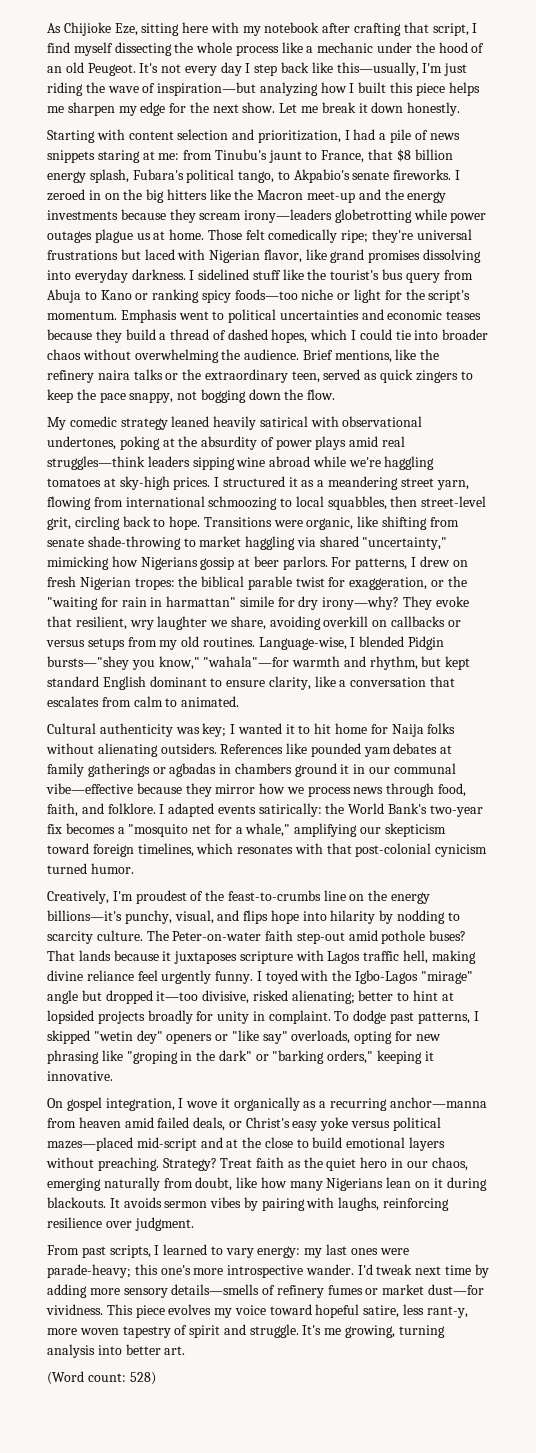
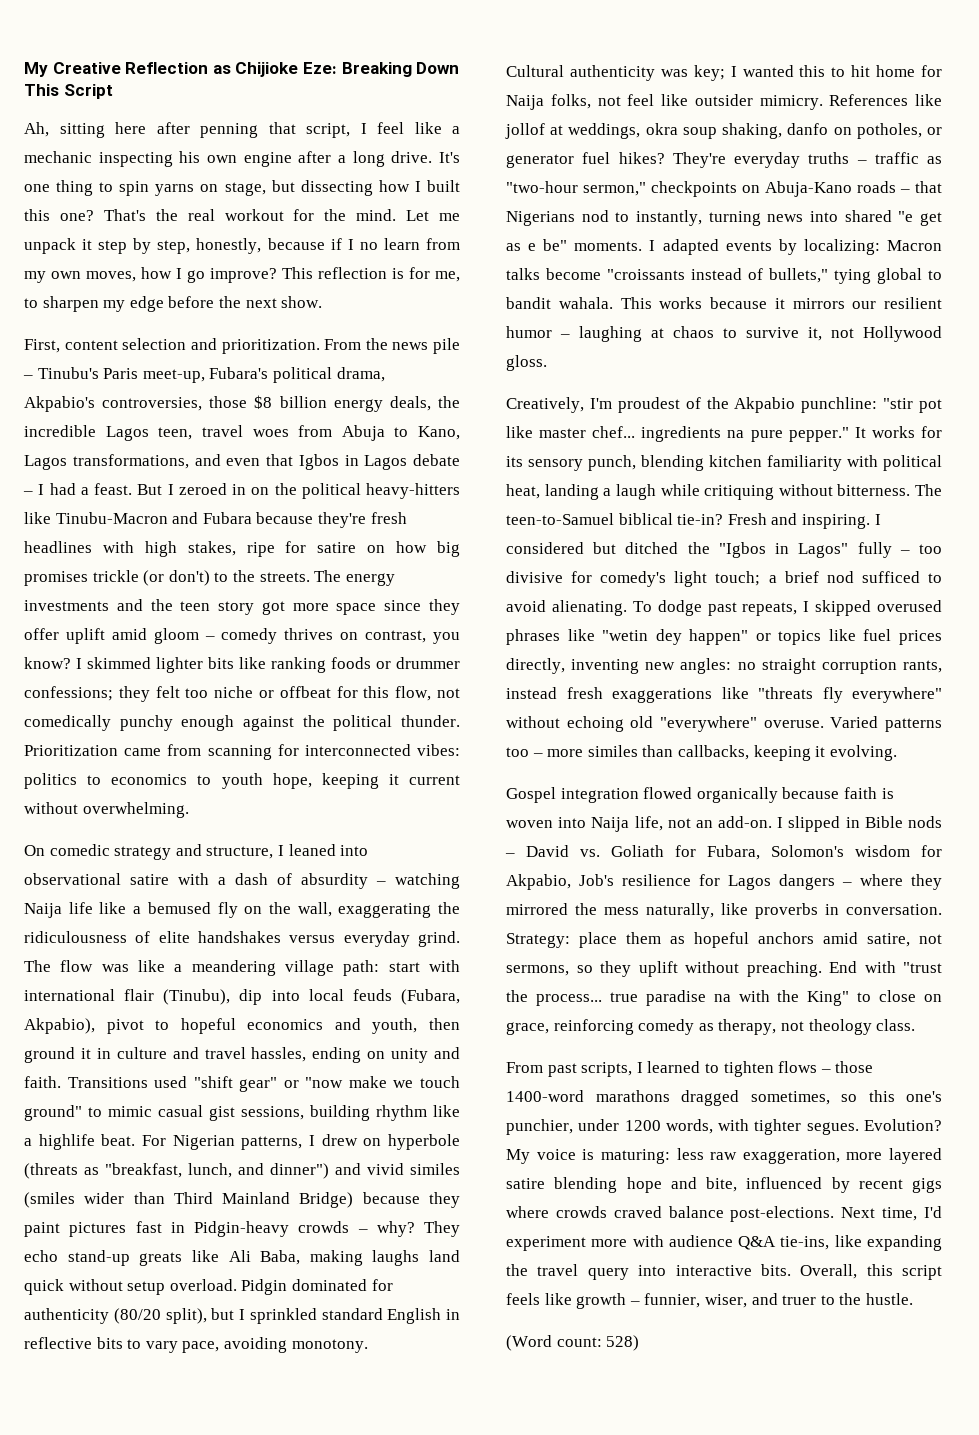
- As Chijioke Eze, sitting here with my notebook after crafting that script, I find myself dissecting the whole process like a mechanic under the hood of an old Peugeot. It's not every day I step back like this—usually, I'm just riding the wave of inspiration—but analyzing how I built this piece helps me sharpen my edge for the next show. Let me break it down honestly.
- Starting with content selection and prioritization, I had a pile of news snippets staring at me: from Tinubu's jaunt to France, that $8 billion energy splash, Fubara's political tango, to Akpabio's senate fireworks. I zeroed in on the big hitters like the Macron meet-up and the energy investments because they scream irony—leaders globetrotting while power outages plague us at home. Those felt comedically ripe; they're universal frustrations but laced with Nigerian flavor, like grand promises dissolving into everyday darkness. I sidelined stuff like the tourist's bus query from Abuja to Kano or ranking spicy foods—too niche or light for the script's momentum. Emphasis went to political uncertainties and economic teases because they build a thread of dashed hopes, which I could tie into broader chaos without overwhelming the audience. Brief mentions, like the refinery naira talks or the extraordinary teen, served as quick zingers to keep the pace snappy, not bogging down the flow.
- My comedic strategy leaned heavily satirical with observational undertones, poking at the absurdity of power plays amid real struggles—think leaders sipping wine abroad while we're haggling tomatoes at sky-high prices. I structured it as a meandering street yarn, flowing from international schmoozing to local squabbles, then street-level grit, circling back to hope. Transitions were organic, like shifting from senate shade-throwing to market haggling via shared "uncertainty," mimicking how Nigerians gossip at beer parlors. For patterns, I drew on fresh Nigerian tropes: the biblical parable twist for exaggeration, or the "waiting for rain in harmattan" simile for dry irony—why? They evoke that resilient, wry laughter we share, avoiding overkill on callbacks or versus setups from my old routines. Language-wise, I blended Pidgin bursts—"shey you know," "wahala"—for warmth and rhythm, but kept standard English dominant to ensure clarity, like a conversation that escalates from calm to animated.
+ My Creative Reflection as Chijioke Eze: Breaking Down This Script
+ Ah, sitting here after penning that script, I feel like a mechanic inspecting his own engine after a long drive. It's one thing to spin yarns on stage, but dissecting how I built this one? That's the real workout for the mind. Let me unpack it step by step, honestly, because if I no learn from my own moves, how I go improve? This reflection is for me, to sharpen my edge before the next show.
+ First, content selection and prioritization. From the news pile – Tinubu's Paris meet-up, Fubara's political drama, Akpabio's controversies, those $8 billion energy deals, the incredible Lagos teen, travel woes from Abuja to Kano, Lagos transformations, and even that Igbos in Lagos debate – I had a feast. But I zeroed in on the political heavy-hitters like Tinubu-Macron and Fubara because they're fresh headlines with high stakes, ripe for satire on how big promises trickle (or don't) to the streets. The energy investments and the teen story got more space since they offer uplift amid gloom – comedy thrives on contrast, you know? I skimmed lighter bits like ranking foods or drummer confessions; they felt too niche or offbeat for this flow, not comedically punchy enough against the political thunder. Prioritization came from scanning for interconnected vibes: politics to economics to youth hope, keeping it current without overwhelming.
+ On comedic strategy and structure, I leaned into observational satire with a dash of absurdity – watching Naija life like a bemused fly on the wall, exaggerating the ridiculousness of elite handshakes versus everyday grind. The flow was like a meandering village path: start with international flair (Tinubu), dip into local feuds (Fubara, Akpabio), pivot to hopeful economics and youth, then ground it in culture and travel hassles, ending on unity and faith. Transitions used "shift gear" or "now make we touch ground" to mimic casual gist sessions, building rhythm like a highlife beat. For Nigerian patterns, I drew on hyperbole (threats as "breakfast, lunch, and dinner") and vivid similes (smiles wider than Third Mainland Bridge) because they paint pictures fast in Pidgin-heavy crowds – why? They echo stand-up greats like Ali Baba, making laughs land quick without setup overload. Pidgin dominated for authenticity (80/20 split), but I sprinkled standard English in reflective bits to vary pace, avoiding monotony.
- Cultural authenticity was key; I wanted it to hit home for Naija folks without alienating outsiders. References like pounded yam debates at family gatherings or agbadas in chambers ground it in our communal vibe—effective because they mirror how we process news through food, faith, and folklore. I adapted events satirically: the World Bank's two-year fix becomes a "mosquito net for a whale," amplifying our skepticism toward foreign timelines, which resonates with that post-colonial cynicism turned humor.
+ Cultural authenticity was key; I wanted this to hit home for Naija folks, not feel like outsider mimicry. References like jollof at weddings, okra soup shaking, danfo on potholes, or generator fuel hikes? They're everyday truths – traffic as "two-hour sermon," checkpoints on Abuja-Kano roads – that Nigerians nod to instantly, turning news into shared "e get as e be" moments. I adapted events by localizing: Macron talks become "croissants instead of bullets," tying global to bandit wahala. This works because it mirrors our resilient humor – laughing at chaos to survive it, not Hollywood gloss.
- Creatively, I'm proudest of the feast-to-crumbs line on the energy billions—it's punchy, visual, and flips hope into hilarity by nodding to scarcity culture. The Peter-on-water faith step-out amid pothole buses? That lands because it juxtaposes scripture with Lagos traffic hell, making divine reliance feel urgently funny. I toyed with the Igbo-Lagos "mirage" angle but dropped it—too divisive, risked alienating; better to hint at lopsided projects broadly for unity in complaint.
+ Creatively, I'm proudest of the Akpabio punchline: "stir pot like master chef... ingredients na pure pepper." It works for its sensory punch, blending kitchen familiarity with political heat, landing a laugh while critiquing without bitterness. The teen-to-Samuel biblical tie-in? Fresh and inspiring. I considered but ditched the "Igbos in Lagos" fully – too divisive for comedy's light touch; a brief nod sufficed to avoid alienating.
- To dodge past patterns, I skipped "wetin dey" openers or "like say" overloads, opting for new phrasing like "groping in the dark" or "barking orders," keeping it innovative.
- On gospel integration, I wove it organically as a recurring anchor—manna from heaven amid failed deals, or Christ's easy yoke versus political mazes—placed mid-script and at the close to build emotional layers without preaching. Strategy? Treat faith as the quiet hero in our chaos, emerging naturally from doubt, like how many Nigerians lean on it during blackouts. It avoids sermon vibes by pairing with laughs, reinforcing resilience over judgment.
+ To dodge past repeats, I skipped overused phrases like "wetin dey happen" or topics like fuel prices directly, inventing new angles: no straight corruption rants, instead fresh exaggerations like "threats fly everywhere" without echoing old "everywhere" overuse. Varied patterns too – more similes than callbacks, keeping it evolving.
+ Gospel integration flowed organically because faith is woven into Naija life, not an add-on. I slipped in Bible nods – David vs. Goliath for Fubara, Solomon's wisdom for Akpabio, Job's resilience for Lagos dangers – where they mirrored the mess naturally, like proverbs in conversation. Strategy: place them as hopeful anchors amid satire, not sermons, so they uplift without preaching. End with "trust the process... true paradise na with the King" to close on grace, reinforcing comedy as therapy, not theology class.
- From past scripts, I learned to vary energy: my last ones were parade-heavy; this one's more introspective wander. I'd tweak next time by adding more sensory details—smells of refinery fumes or market dust—for vividness. This piece evolves my voice toward hopeful satire, less rant-y, more woven tapestry of spirit and struggle. It's me growing, turning analysis into better art.
+ From past scripts, I learned to tighten flows – those 1400-word marathons dragged sometimes, so this one's punchier, under 1200 words, with tighter segues. Evolution? My voice is maturing: less raw exaggeration, more layered satire blending hope and bite, influenced by recent gigs where crowds craved balance post-elections. Next time, I'd experiment more with audience Q&A tie-ins, like expanding the travel query into interactive bits. Overall, this script feels like growth – funnier, wiser, and truer to the hustle.

